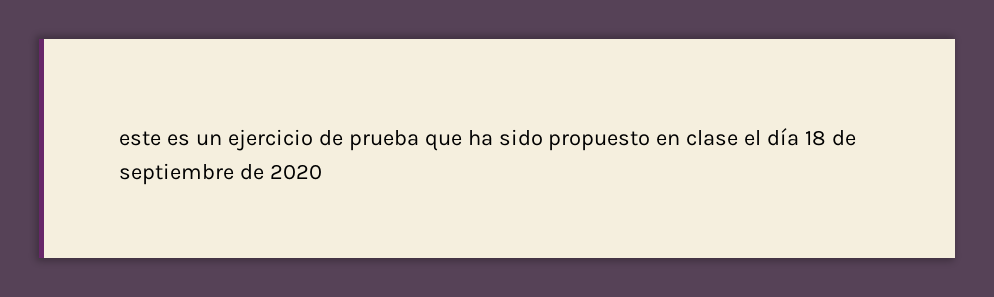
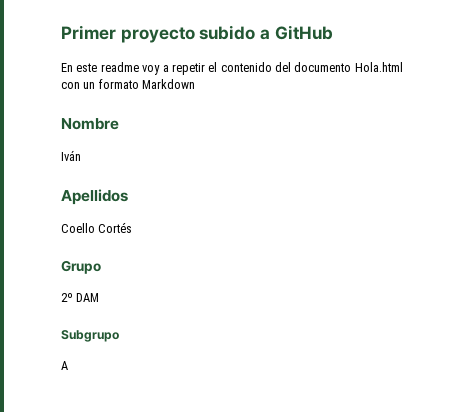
- este es un ejercicio de prueba que ha sido propuesto en clase el día 18 de septiembre de 2020
+ Primer proyecto subido a GitHub
+ En este readme voy a repetir el contenido del documento Hola.html con un formato Markdown
+ Nombre
+ Iván
+ Apellidos
+ Coello Cortés
+ Grupo
+ 2º DAM
+ Subgrupo
+ A

